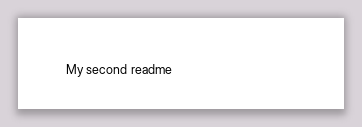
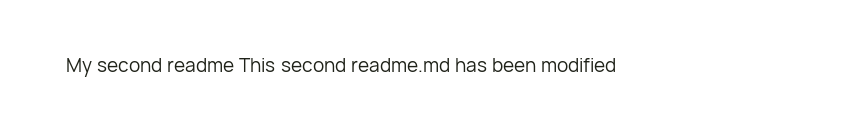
- My second readme
+ My second readme This second readme.md has been modified

